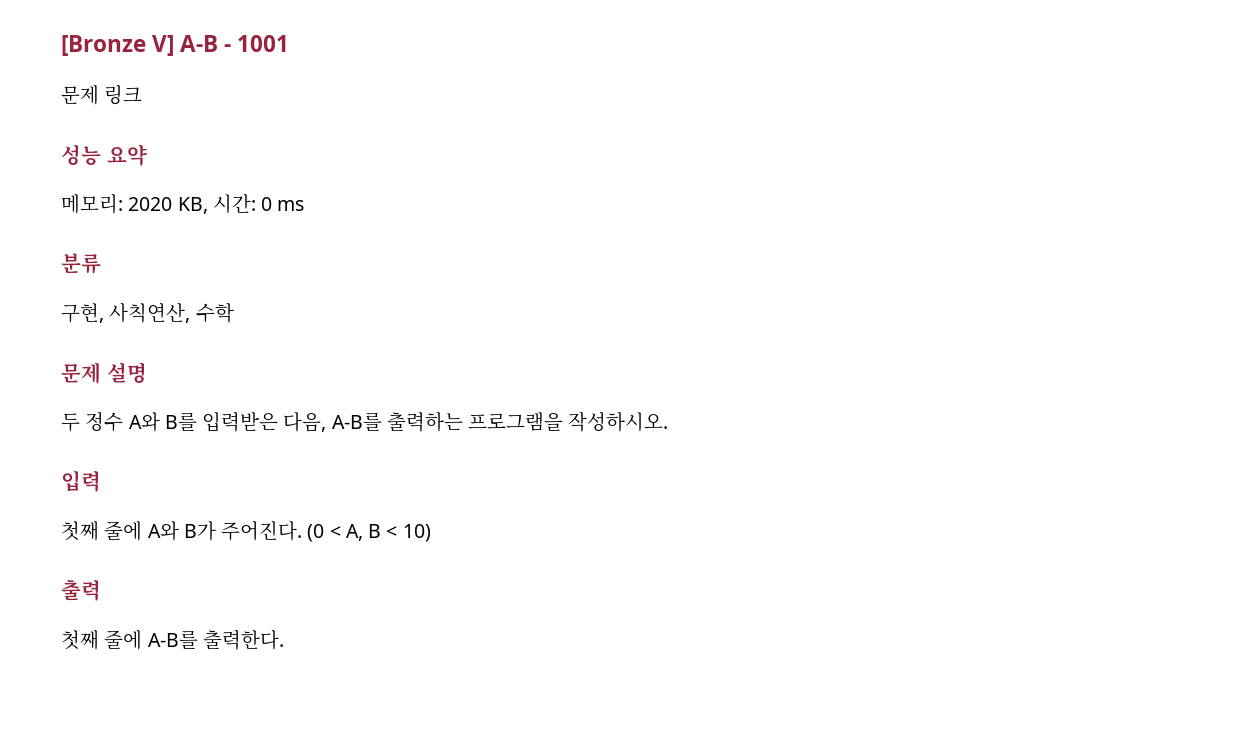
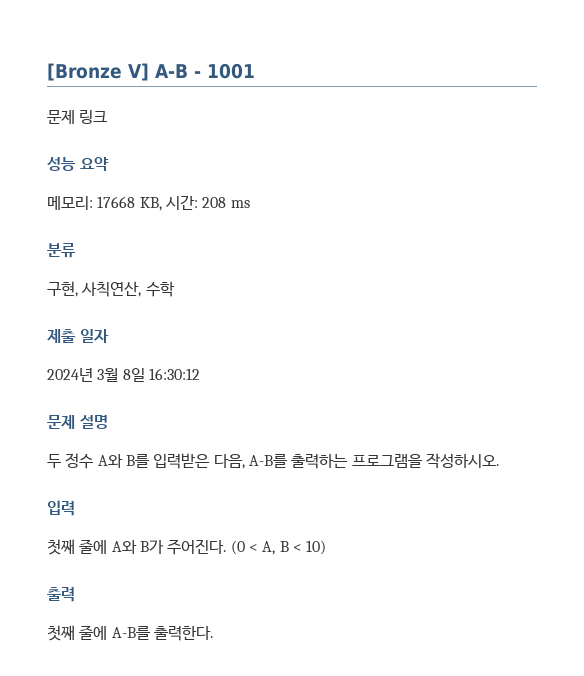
- 메모리: 2020 KB, 시간: 0 ms
+ 메모리: 17668 KB, 시간: 208 ms
+ 제출 일자
+ 2024년 3월 8일 16:30:12

